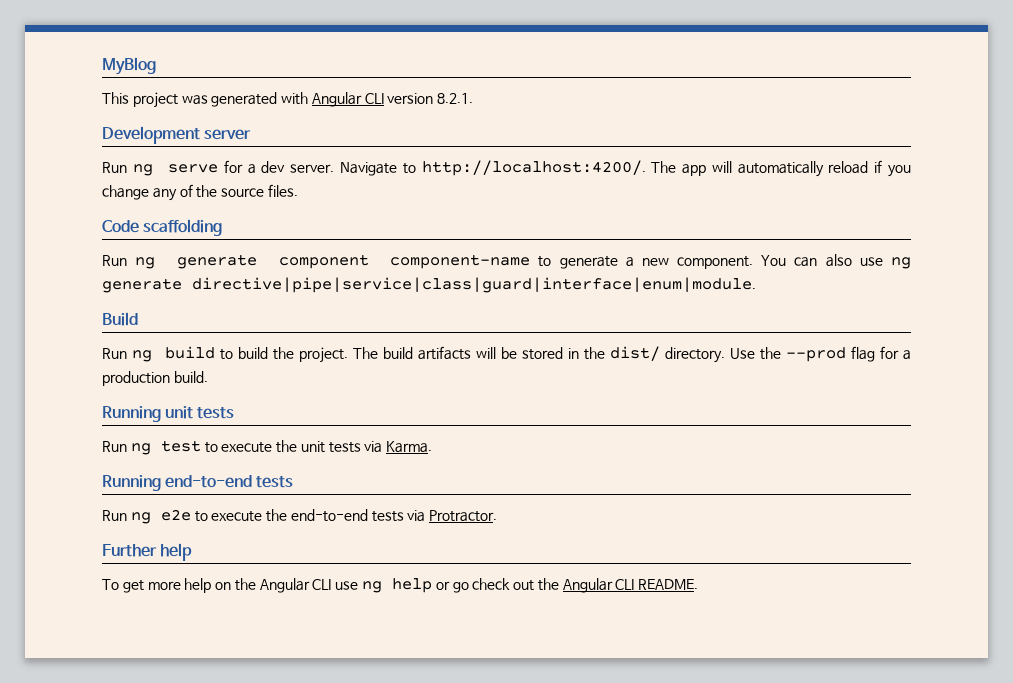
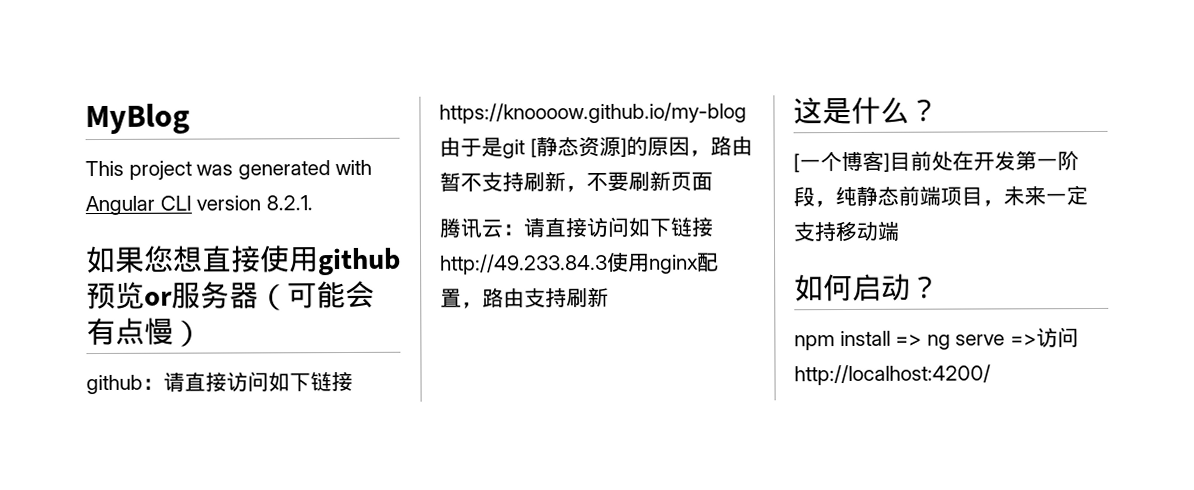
- Development server
- Run ng serve for a dev server. Navigate to http://localhost:4200/. The app will automatically reload if you change any of the source files.
- Code scaffolding
- Run ng generate component component-name to generate a new component. You can also use ng generate directive|pipe|service|class|guard|interface|enum|module.
- Build
- Run ng build to build the project. The build artifacts will be stored in the dist/ directory. Use the --prod flag for a production build.
- Running unit tests
- Run ng test to execute the unit tests via Karma.
- Running end-to-end tests
- Run ng e2e to execute the end-to-end tests via Protractor.
- Further help
- To get more help on the Angular CLI use ng help or go check out the Angular CLI README.
+ 如果您想直接使用github预览or服务器（可能会有点慢）
+ github：请直接访问如下链接https://knoooow.github.io/my-blog由于是git [静态资源]的原因，路由暂不支持刷新，不要刷新页面
+ 腾讯云：请直接访问如下链接http://49.233.84.3使用nginx配置，路由支持刷新
+ 这是什么？
+ [一个博客]目前处在开发第一阶段，纯静态前端项目，未来一定支持移动端
+ 如何启动？
+ npm install => ng serve =>访问http://localhost:4200/

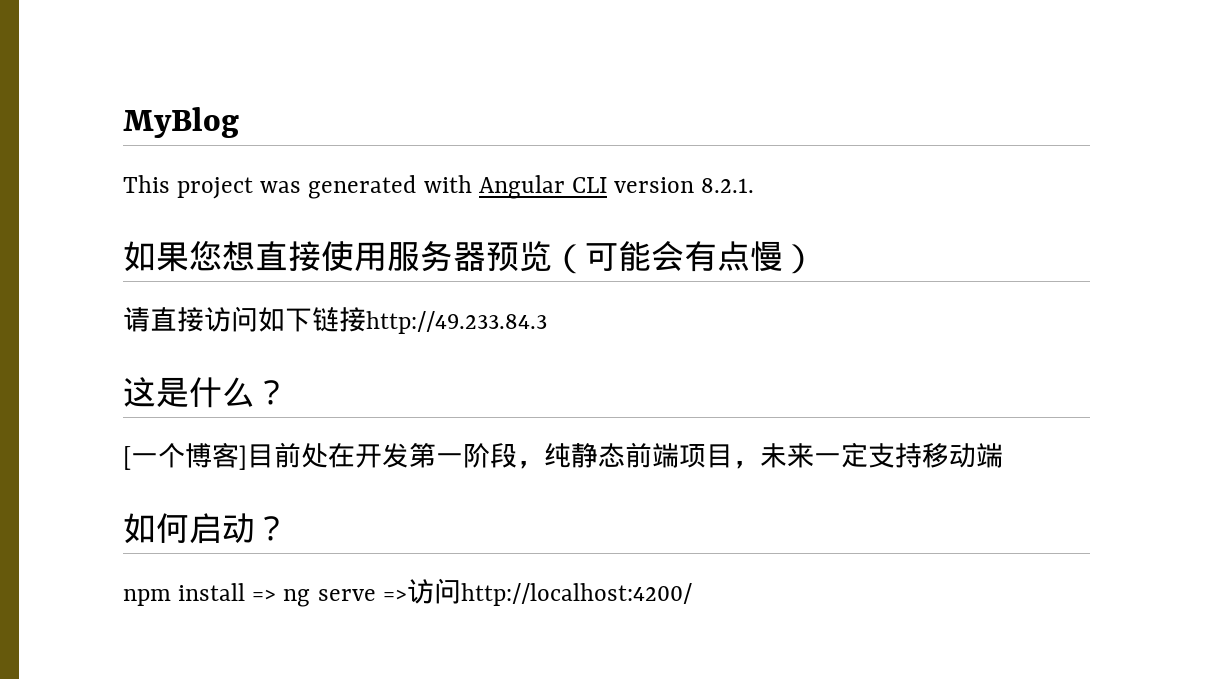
- 如果您想直接使用github预览or服务器（可能会有点慢）
+ 如果您想直接使用服务器预览（可能会有点慢）
- github：请直接访问如下链接https://knoooow.github.io/my-blog由于是git [静态资源]的原因，路由暂不支持刷新，不要刷新页面
- 腾讯云：请直接访问如下链接http://49.233.84.3使用nginx配置，路由支持刷新
+ 请直接访问如下链接http://49.233.84.3

